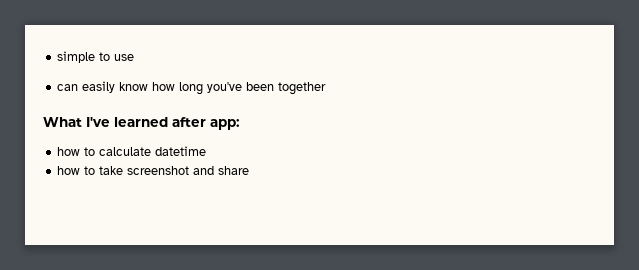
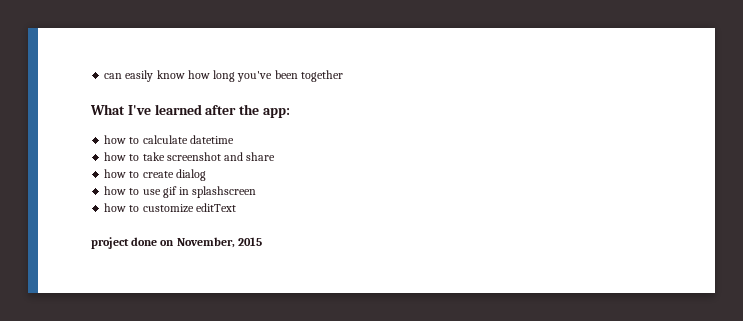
- simple to use
- What I've learned after app:
+ What I've learned after the app:
+ how to create dialog
+ how to use gif in splashscreen
+ how to customize editText
+ project done on November, 2015

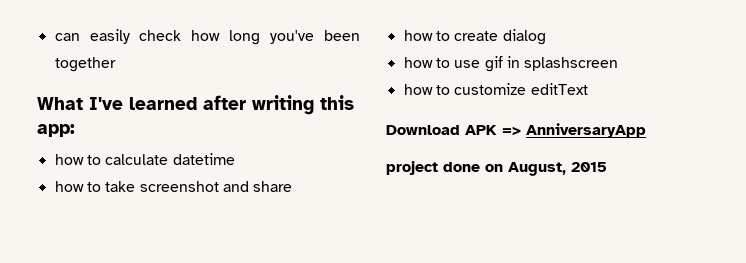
- can easily know how long you've been together
+ can easily check how long you've been together
- What I've learned after the app:
+ What I've learned after writing this app:
+ Download APK => AnniversaryApp
- project done on November, 2015
+ project done on August, 2015

